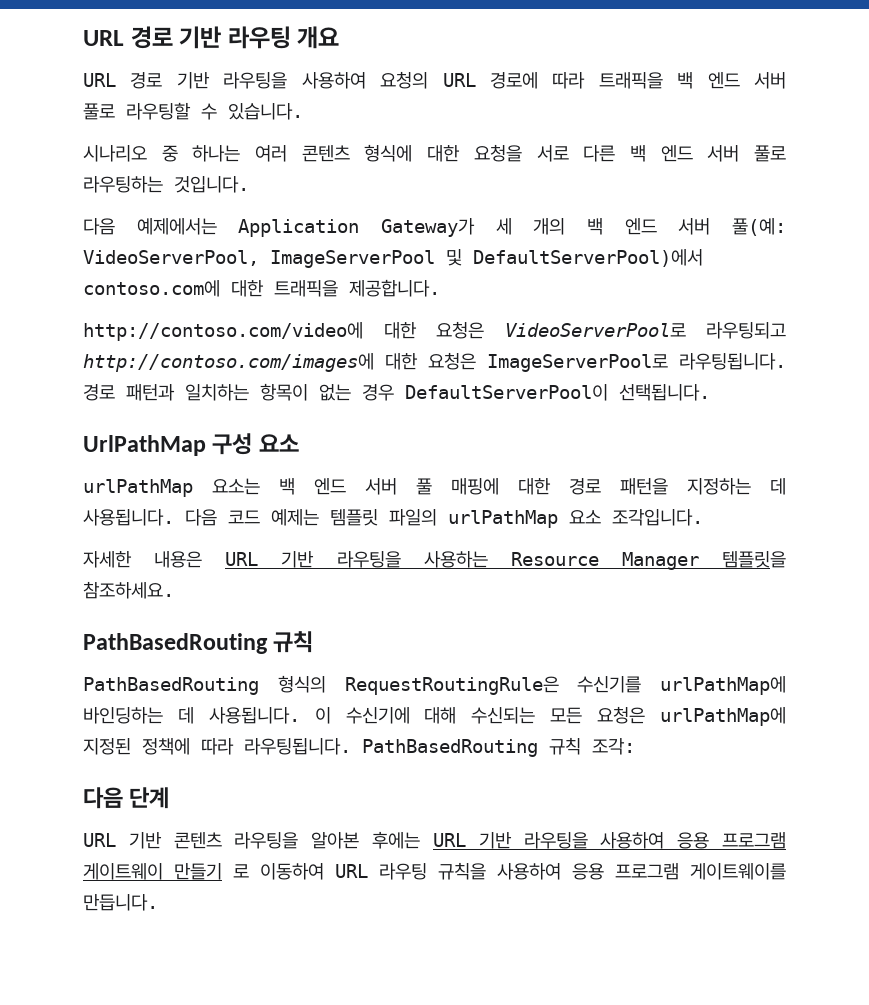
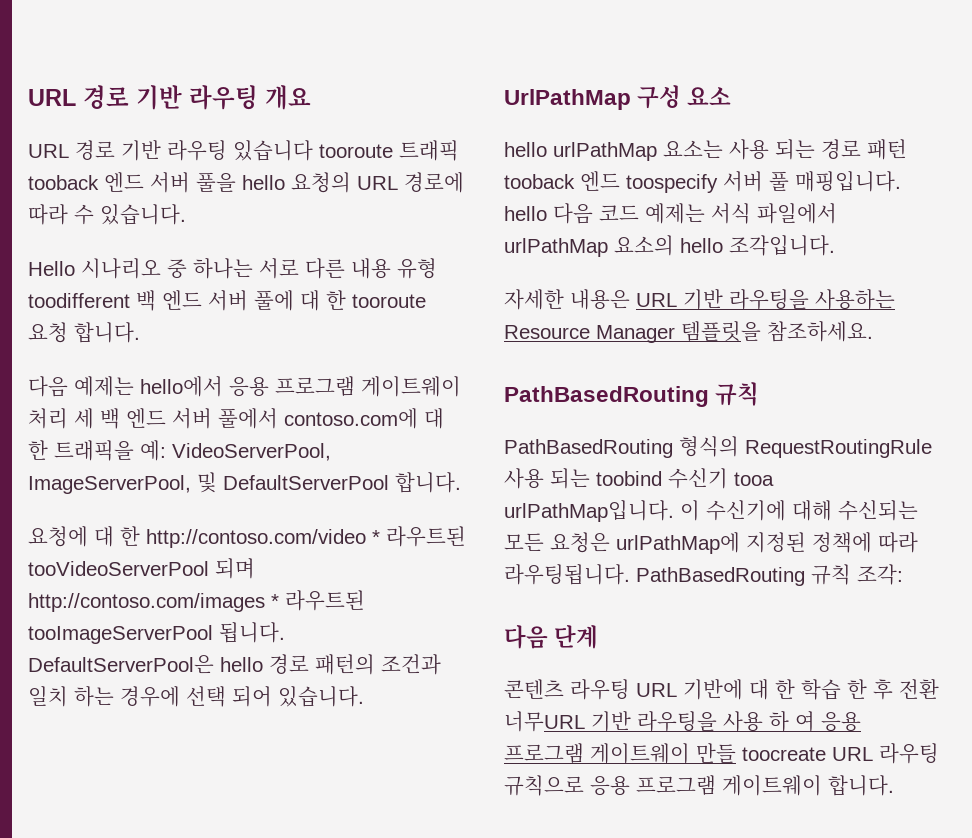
- URL 경로 기반 라우팅을 사용하여 요청의 URL 경로에 따라 트래픽을 백 엔드 서버 풀로 라우팅할 수 있습니다.
- 시나리오 중 하나는 여러 콘텐츠 형식에 대한 요청을 서로 다른 백 엔드 서버 풀로 라우팅하는 것입니다.
- 다음 예제에서는 Application Gateway가 세 개의 백 엔드 서버 풀(예: VideoServerPool, ImageServerPool 및 DefaultServerPool)에서 contoso.com에 대한 트래픽을 제공합니다.
- http://contoso.com/video에 대한 요청은 VideoServerPool로 라우팅되고 http://contoso.com/images에 대한 요청은 ImageServerPool로 라우팅됩니다. 경로 패턴과 일치하는 항목이 없는 경우 DefaultServerPool이 선택됩니다.
+ URL 경로 기반 라우팅 있습니다 tooroute 트래픽 tooback 엔드 서버 풀을 hello 요청의 URL 경로에 따라 수 있습니다.
+ Hello 시나리오 중 하나는 서로 다른 내용 유형 toodifferent 백 엔드 서버 풀에 대 한 tooroute 요청 합니다.
+ 다음 예제는 hello에서 응용 프로그램 게이트웨이 처리 세 백 엔드 서버 풀에서 contoso.com에 대 한 트래픽을 예: VideoServerPool, ImageServerPool, 및 DefaultServerPool 합니다.
+ 요청에 대 한 http://contoso.com/video * 라우트된 tooVideoServerPool 되며 http://contoso.com/images * 라우트된 tooImageServerPool 됩니다. DefaultServerPool은 hello 경로 패턴의 조건과 일치 하는 경우에 선택 되어 있습니다.
- urlPathMap 요소는 백 엔드 서버 풀 매핑에 대한 경로 패턴을 지정하는 데 사용됩니다. 다음 코드 예제는 템플릿 파일의 urlPathMap 요소 조각입니다.
+ hello urlPathMap 요소는 사용 되는 경로 패턴 tooback 엔드 toospecify 서버 풀 매핑입니다. hello 다음 코드 예제는 서식 파일에서 urlPathMap 요소의 hello 조각입니다.
- PathBasedRouting 형식의 RequestRoutingRule은 수신기를 urlPathMap에 바인딩하는 데 사용됩니다.
+ PathBasedRouting 형식의 RequestRoutingRule 사용 되는 toobind 수신기 tooa urlPathMap입니다.
- URL 기반 콘텐츠 라우팅을 알아본 후에는 URL 기반 라우팅을 사용하여 응용 프로그램 게이트웨이 만들기 로 이동하여 URL 라우팅 규칙을 사용하여 응용 프로그램 게이트웨이를 만듭니다.
+ 콘텐츠 라우팅 URL 기반에 대 한 학습 한 후 전환 너무URL 기반 라우팅을 사용 하 여 응용 프로그램 게이트웨이 만들 toocreate URL 라우팅 규칙으로 응용 프로그램 게이트웨이 합니다.

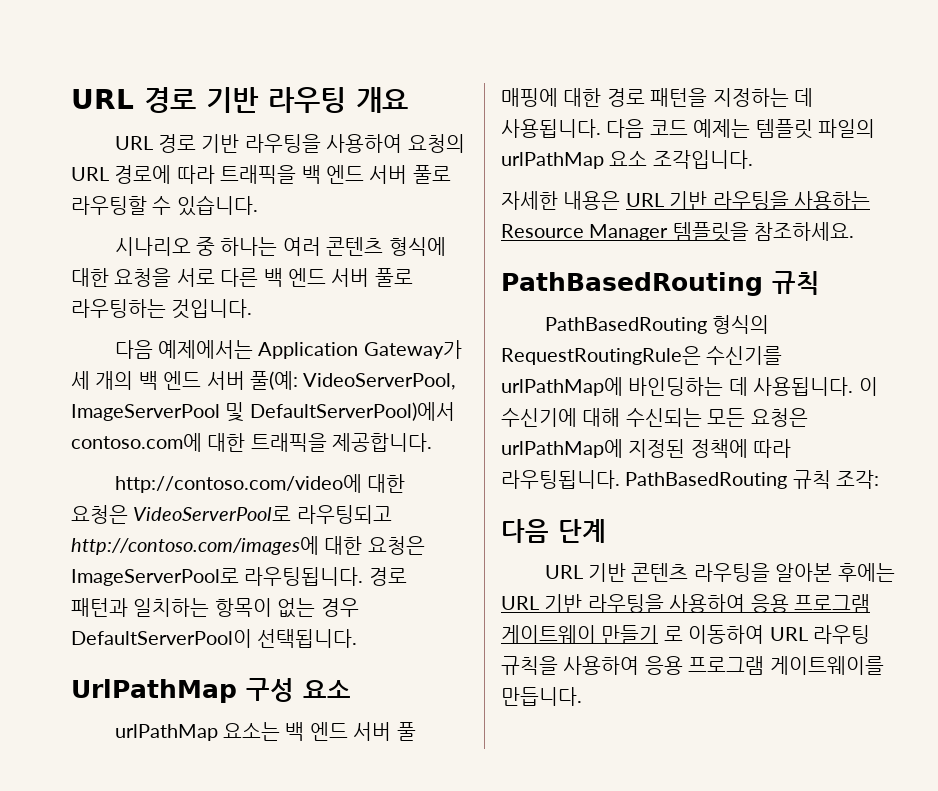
- URL 경로 기반 라우팅 있습니다 tooroute 트래픽 tooback 엔드 서버 풀을 hello 요청의 URL 경로에 따라 수 있습니다.
+ URL 경로 기반 라우팅을 사용하여 요청의 URL 경로에 따라 트래픽을 백 엔드 서버 풀로 라우팅할 수 있습니다.
- Hello 시나리오 중 하나는 서로 다른 내용 유형 toodifferent 백 엔드 서버 풀에 대 한 tooroute 요청 합니다.
- 다음 예제는 hello에서 응용 프로그램 게이트웨이 처리 세 백 엔드 서버 풀에서 contoso.com에 대 한 트래픽을 예: VideoServerPool, ImageServerPool, 및 DefaultServerPool 합니다.
- 요청에 대 한 http://contoso.com/video * 라우트된 tooVideoServerPool 되며 http://contoso.com/images * 라우트된 tooImageServerPool 됩니다. DefaultServerPool은 hello 경로 패턴의 조건과 일치 하는 경우에 선택 되어 있습니다.
+ 시나리오 중 하나는 여러 콘텐츠 형식에 대한 요청을 서로 다른 백 엔드 서버 풀로 라우팅하는 것입니다.
+ 다음 예제에서는 Application Gateway가 세 개의 백 엔드 서버 풀(예: VideoServerPool, ImageServerPool 및 DefaultServerPool)에서 contoso.com에 대한 트래픽을 제공합니다.
+ http://contoso.com/video에 대한 요청은 VideoServerPool로 라우팅되고 http://contoso.com/images에 대한 요청은 ImageServerPool로 라우팅됩니다. 경로 패턴과 일치하는 항목이 없는 경우 DefaultServerPool이 선택됩니다.
- hello urlPathMap 요소는 사용 되는 경로 패턴 tooback 엔드 toospecify 서버 풀 매핑입니다. hello 다음 코드 예제는 서식 파일에서 urlPathMap 요소의 hello 조각입니다.
+ urlPathMap 요소는 백 엔드 서버 풀 매핑에 대한 경로 패턴을 지정하는 데 사용됩니다. 다음 코드 예제는 템플릿 파일의 urlPathMap 요소 조각입니다.
- PathBasedRouting 형식의 RequestRoutingRule 사용 되는 toobind 수신기 tooa urlPathMap입니다.
+ PathBasedRouting 형식의 RequestRoutingRule은 수신기를 urlPathMap에 바인딩하는 데 사용됩니다.
- 콘텐츠 라우팅 URL 기반에 대 한 학습 한 후 전환 너무URL 기반 라우팅을 사용 하 여 응용 프로그램 게이트웨이 만들 toocreate URL 라우팅 규칙으로 응용 프로그램 게이트웨이 합니다.
+ URL 기반 콘텐츠 라우팅을 알아본 후에는 URL 기반 라우팅을 사용하여 응용 프로그램 게이트웨이 만들기 로 이동하여 URL 라우팅 규칙을 사용하여 응용 프로그램 게이트웨이를 만듭니다.

